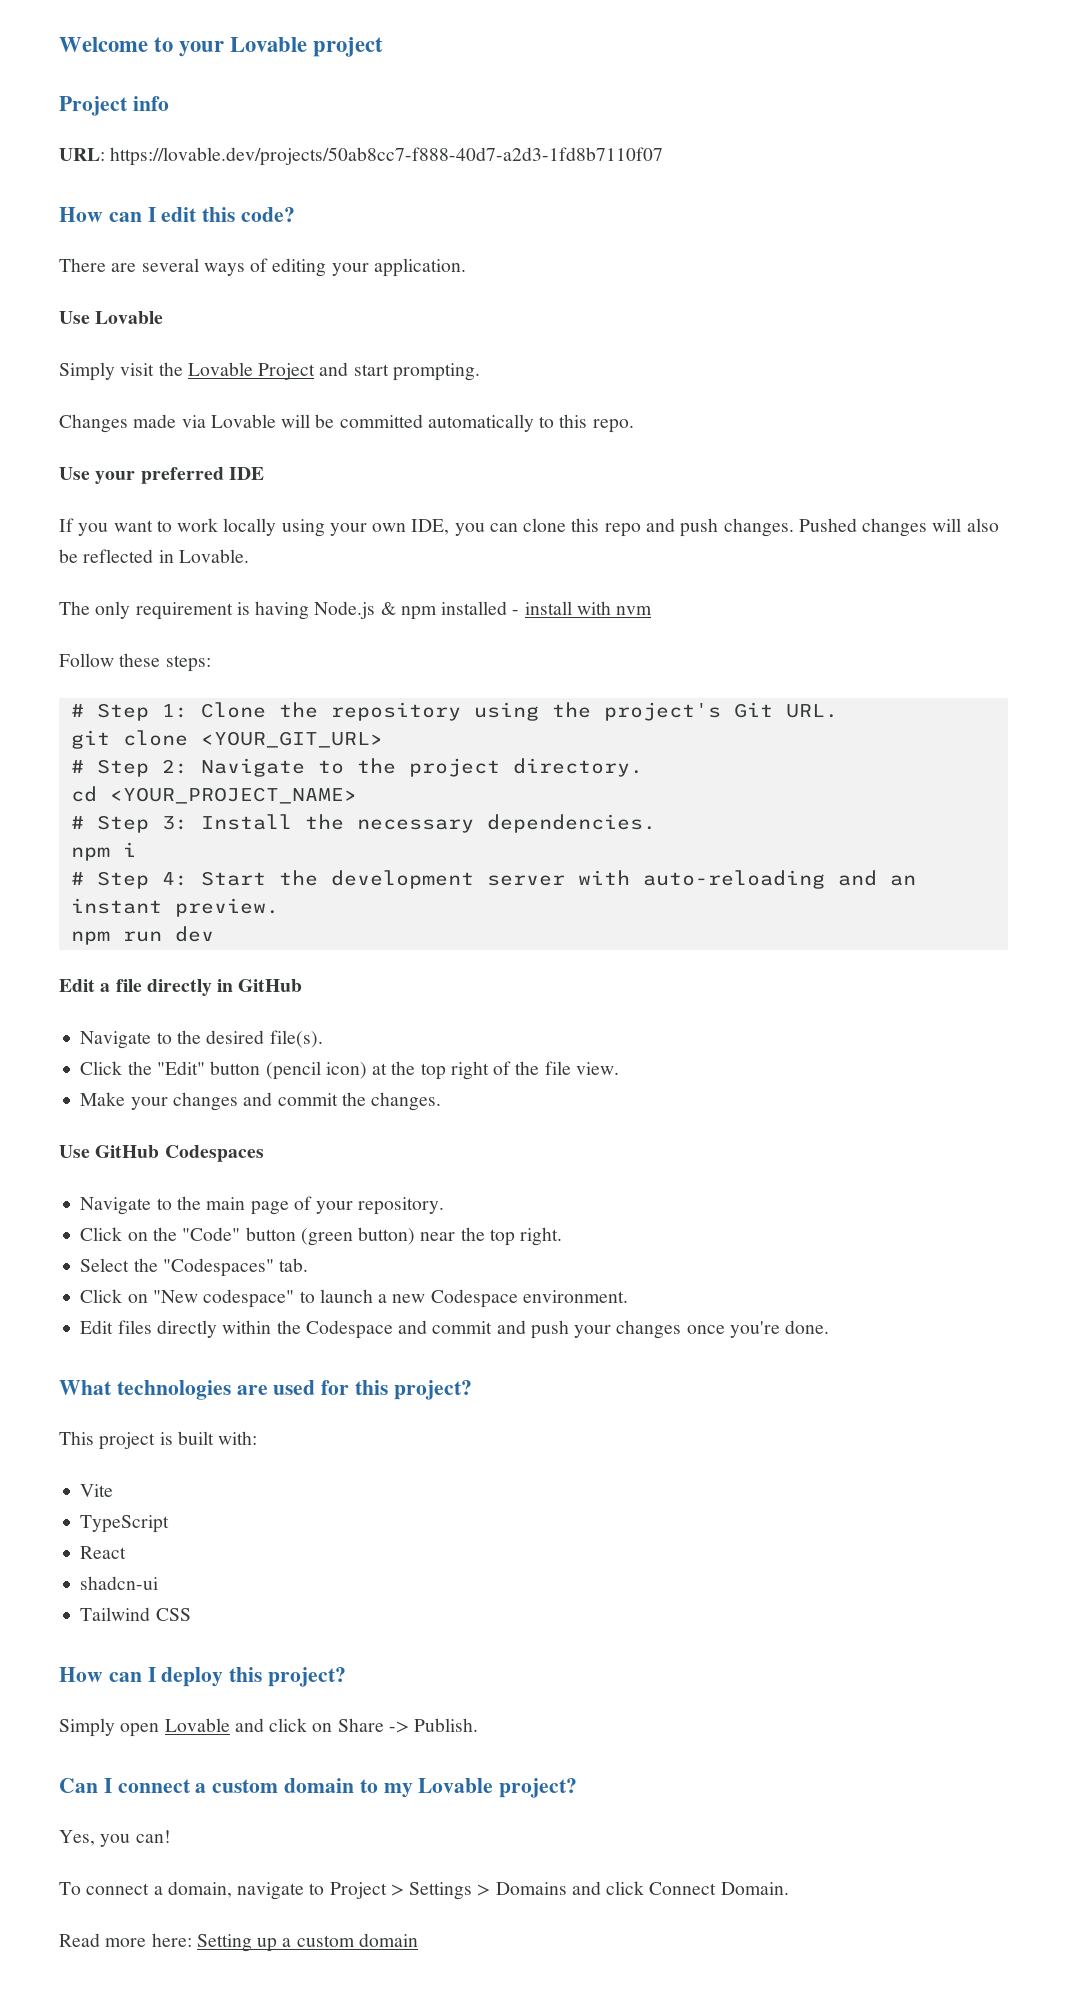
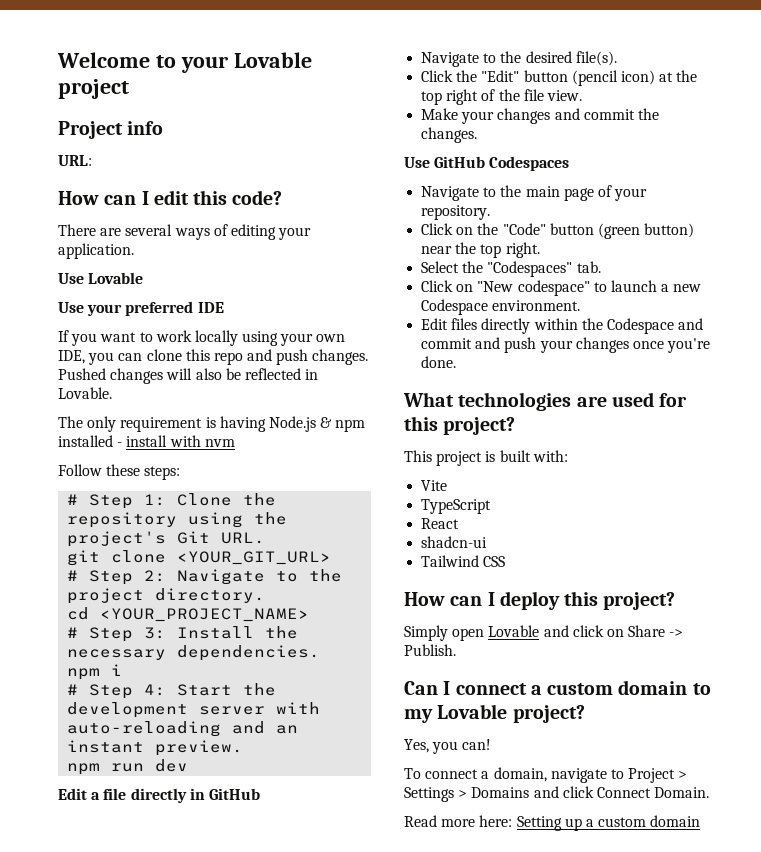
- URL: https://lovable.dev/projects/50ab8cc7-f888-40d7-a2d3-1fd8b7110f07
+ URL:
- Simply visit the Lovable Project and start prompting.
- Changes made via Lovable will be committed automatically to this repo.

